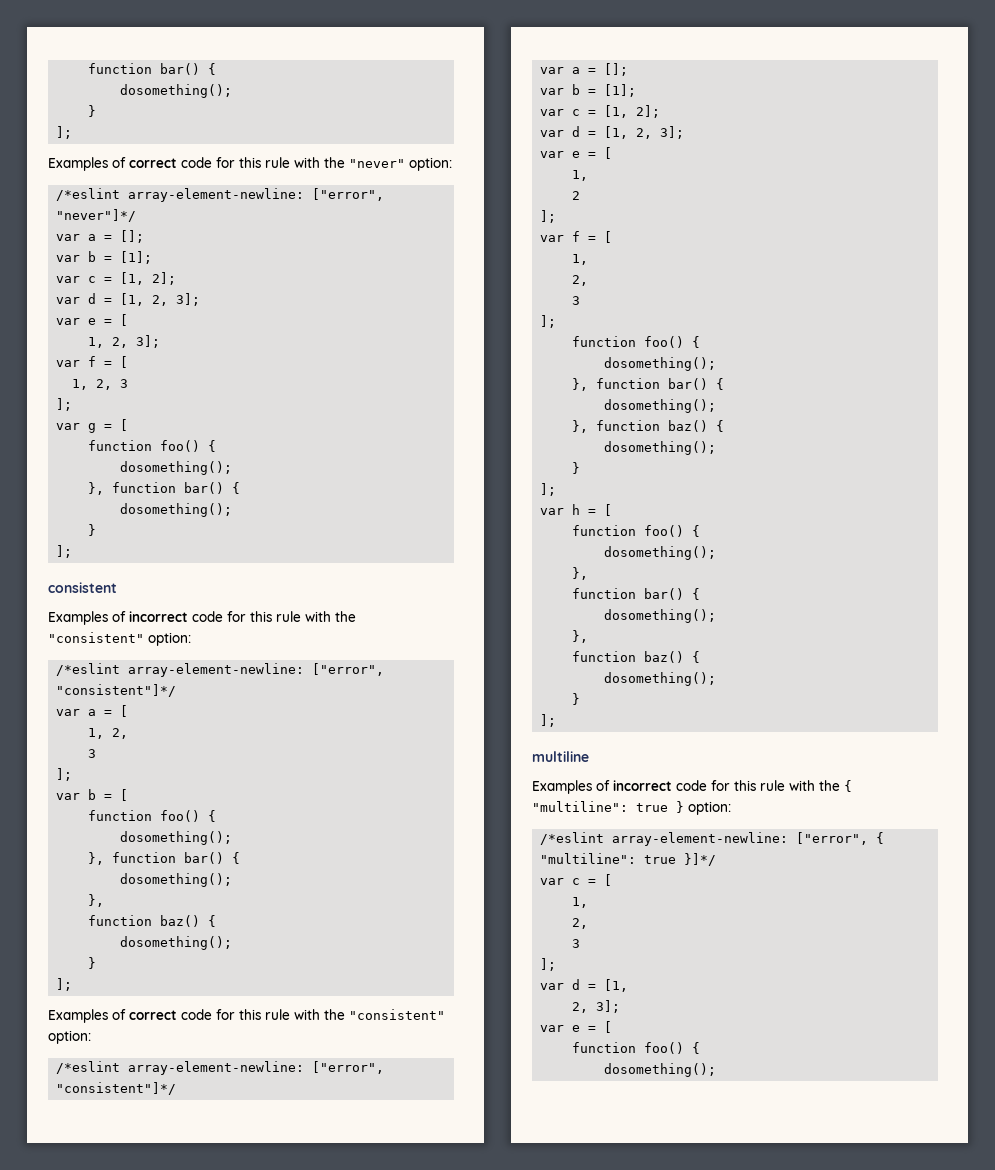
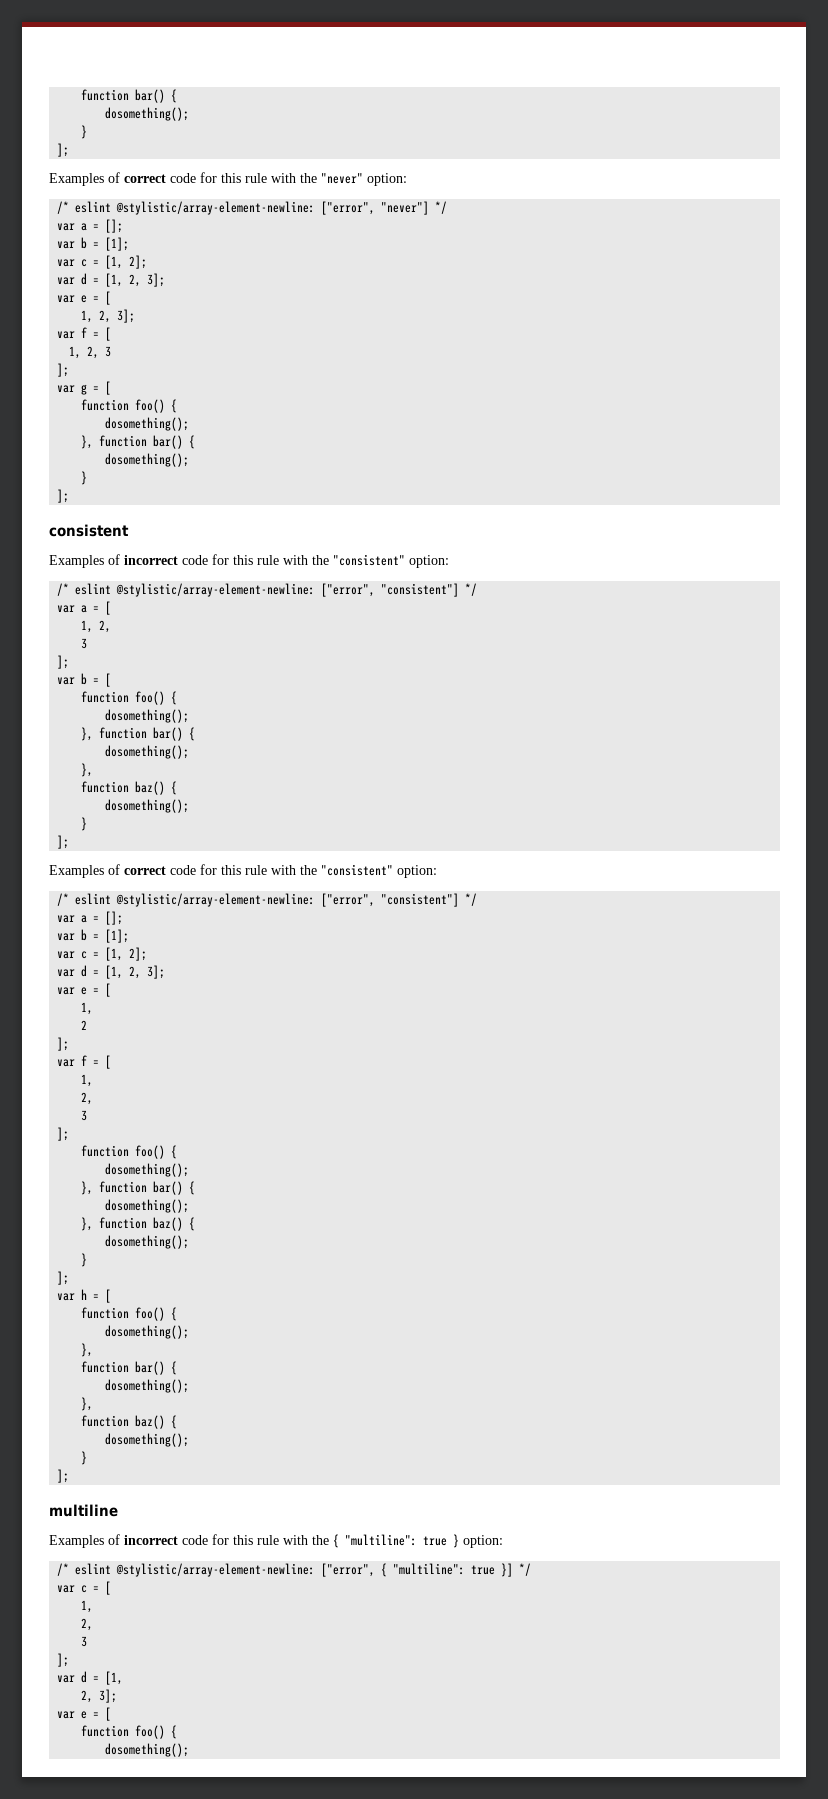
- /*eslint array-element-newline: ["error", "never"]*/
+ /* eslint @stylistic/array-element-newline: ["error", "never"] */
  Examples of incorrect code for this rule with the "consistent" option:
- /*eslint array-element-newline: ["error", "consistent"]*/
+ /* eslint @stylistic/array-element-newline: ["error", "consistent"] */
  Examples of correct code for this rule with the "consistent" option:
- /*eslint array-element-newline: ["error", "consistent"]*/
+ /* eslint @stylistic/array-element-newline: ["error", "consistent"] */
- /*eslint array-element-newline: ["error", { "multiline": true }]*/
+ /* eslint @stylistic/array-element-newline: ["error", { "multiline": true }] */

